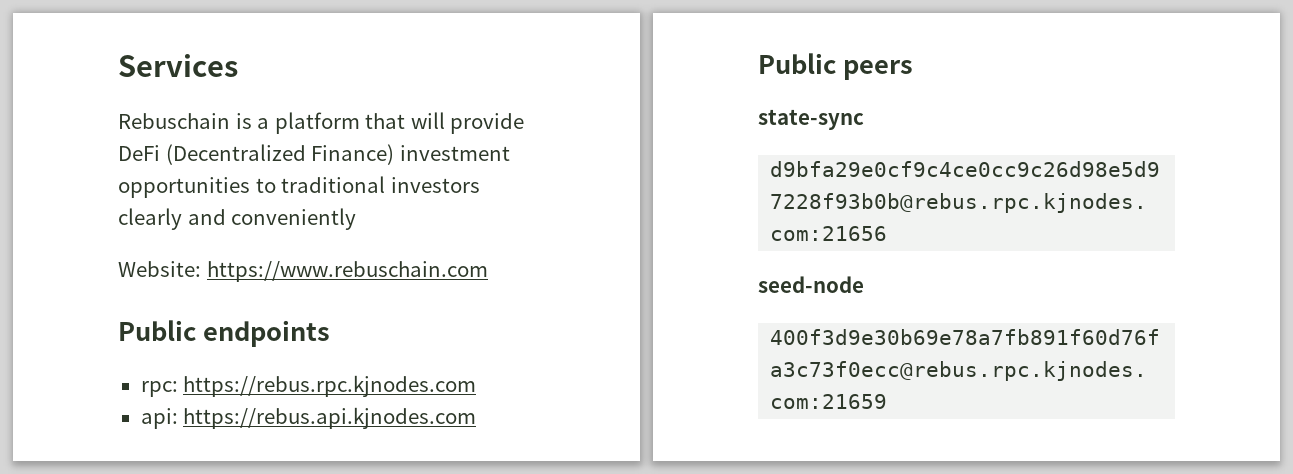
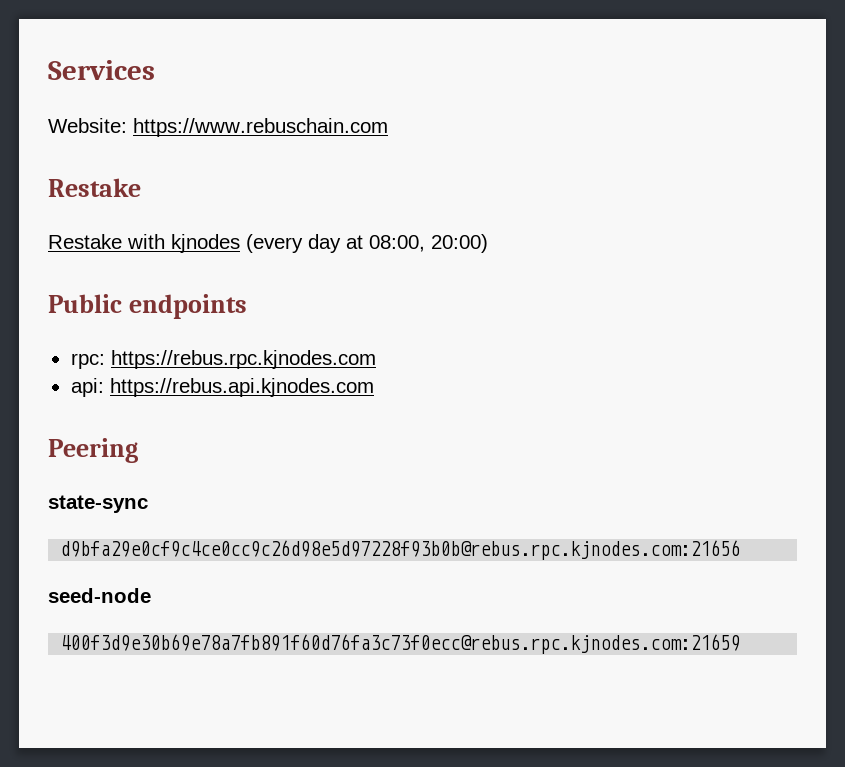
- Rebuschain is a platform that will provide DeFi (Decentralized Finance) investment opportunities to traditional investors clearly and conveniently
  Website: https://www.rebuschain.com
+ Restake
+ Restake with kjnodes (every day at 08:00, 20:00)
- Public peers
+ Peering

